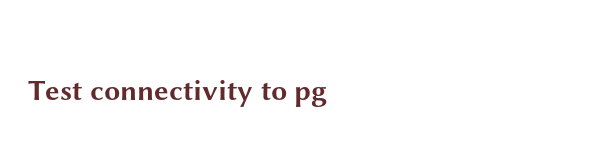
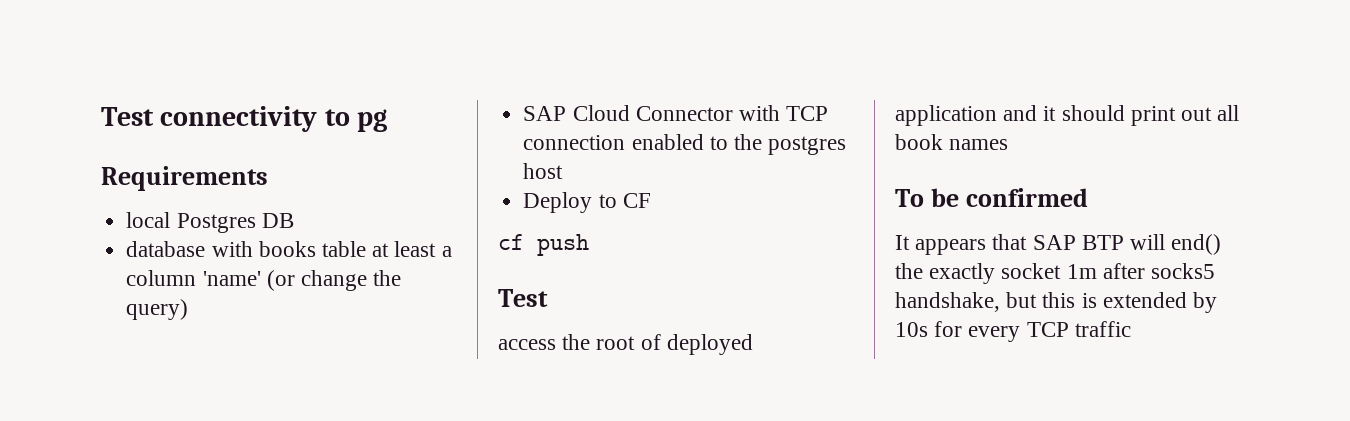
+ Requirements
+ local Postgres DB
+ database with books table at least a column 'name' (or change the query)
+ SAP Cloud Connector with TCP connection enabled to the postgres host
+ Deploy to CF
+ cf push
+ Test
+ access the root of deployed application and it should print out all book names
+ To be confirmed
+ It appears that SAP BTP will end() the exactly socket 1m after socks5 handshake, but this is extended by 10s for every TCP traffic

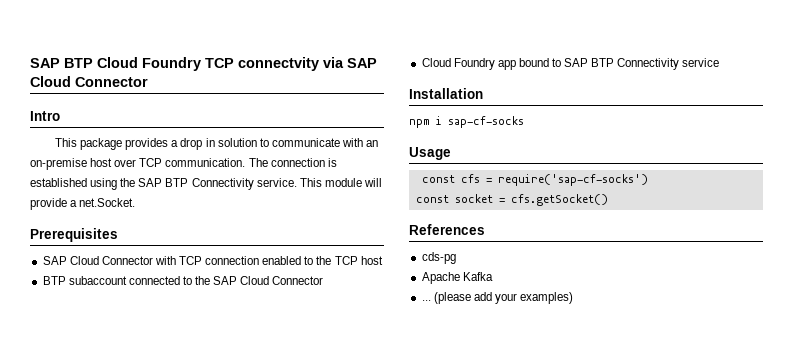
- Test connectivity to pg
- Requirements
- local Postgres DB
- database with books table at least a column 'name' (or change the query)
+ SAP BTP Cloud Foundry TCP connectvity via SAP Cloud Connector
+ Intro
+ This package provides a drop in solution to communicate with an on-premise host over TCP communication. The connection is established using the SAP BTP Connectivity service. This module will provide a net.Socket.
+ Prerequisites
- SAP Cloud Connector with TCP connection enabled to the postgres host
+ SAP Cloud Connector with TCP connection enabled to the TCP host
- Deploy to CF
- cf push
- Test
- access the root of deployed application and it should print out all book names
- To be confirmed
- It appears that SAP BTP will end() the exactly socket 1m after socks5 handshake, but this is extended by 10s for every TCP traffic
+ BTP subaccount connected to the SAP Cloud Connector
+ Cloud Foundry app bound to SAP BTP Connectivity service
+ Installation
+ npm i sap-cf-socks
+ Usage
+ const cfs = require('sap-cf-socks')
+ const socket = cfs.getSocket()
+ References
+ cds-pg
+ Apache Kafka
+ ... (please add your examples)

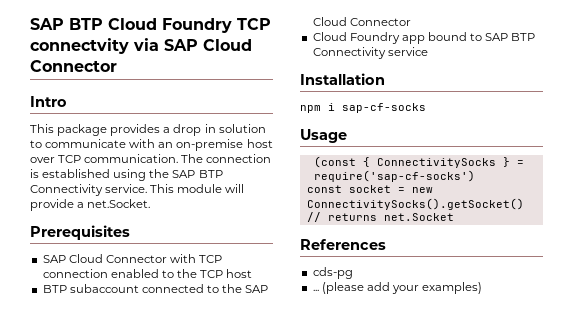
- const cfs = require('sap-cf-socks')
+ (const { ConnectivitySocks } = require('sap-cf-socks')
- const socket = cfs.getSocket()
+ const socket = new ConnectivitySocks().getSocket() // returns net.Socket
- Apache Kafka

